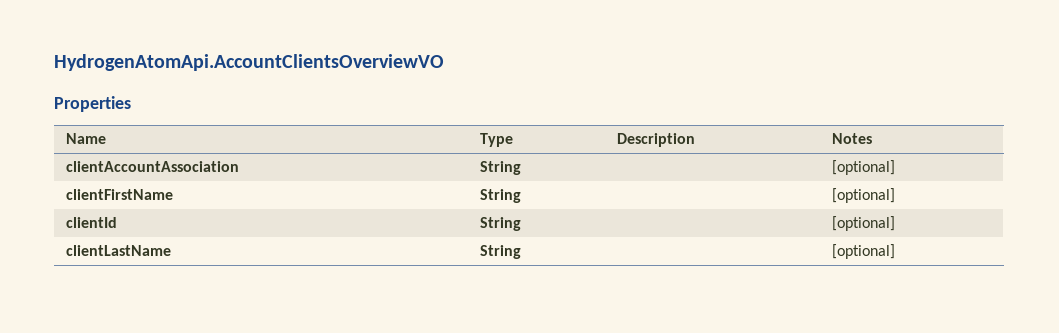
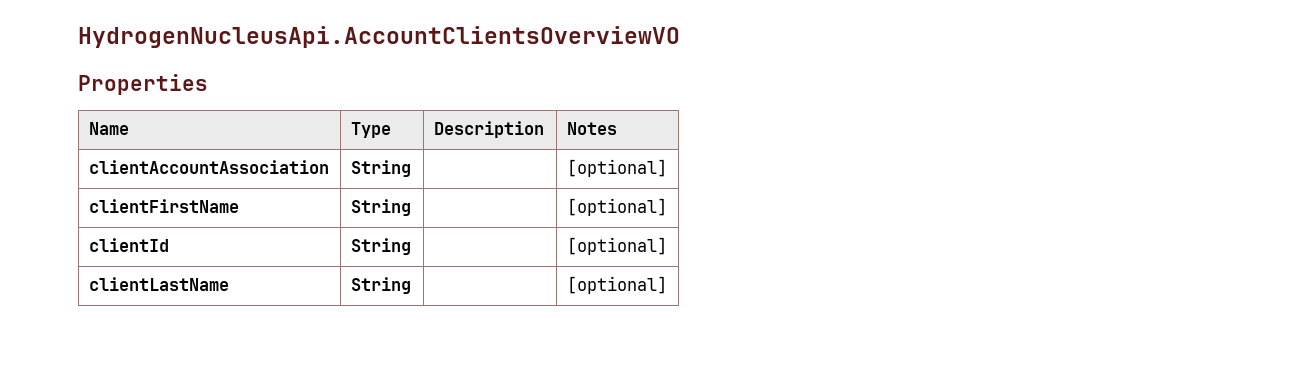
- HydrogenAtomApi.AccountClientsOverviewVO
+ HydrogenNucleusApi.AccountClientsOverviewVO

